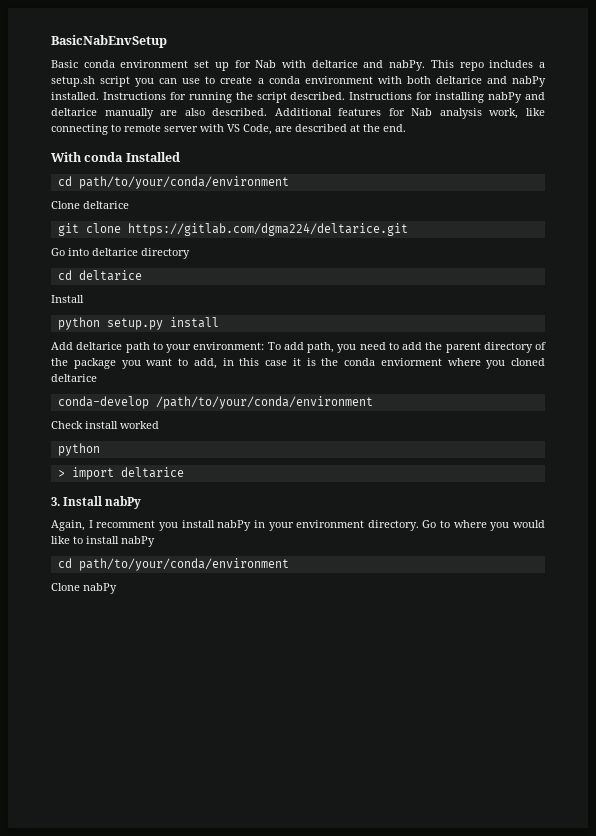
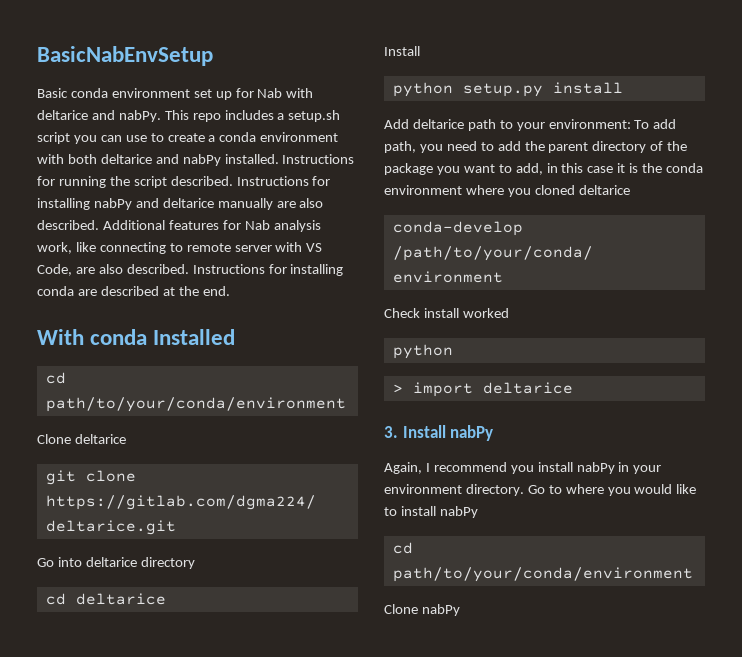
- Additional features for Nab analysis work, like connecting to remote server with VS Code, are described at the end.
+ Additional features for Nab analysis work, like connecting to remote server with VS Code, are also described. Instructions for installing conda are described at the end.
- Add deltarice path to your environment: To add path, you need to add the parent directory of the package you want to add, in this case it is the conda enviorment where you cloned deltarice
+ Add deltarice path to your environment: To add path, you need to add the parent directory of the package you want to add, in this case it is the conda environment where you cloned deltarice
- Again, I recomment you install nabPy in your environment directory.
+ Again, I recommend you install nabPy in your environment directory.

